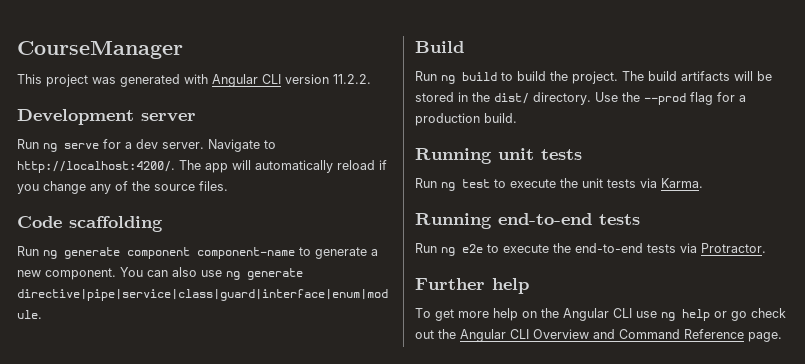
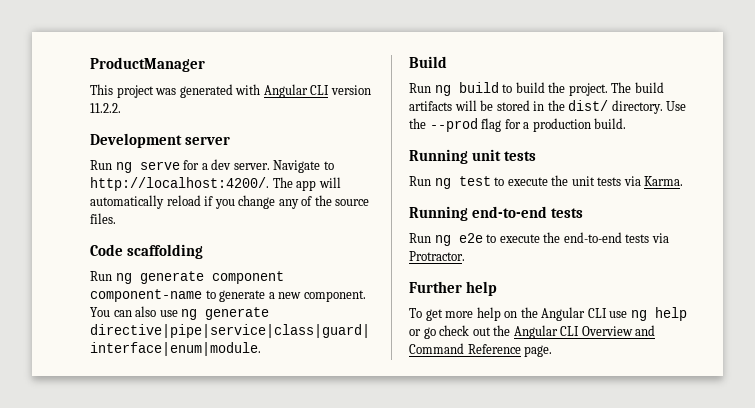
- CourseManager
+ ProductManager

